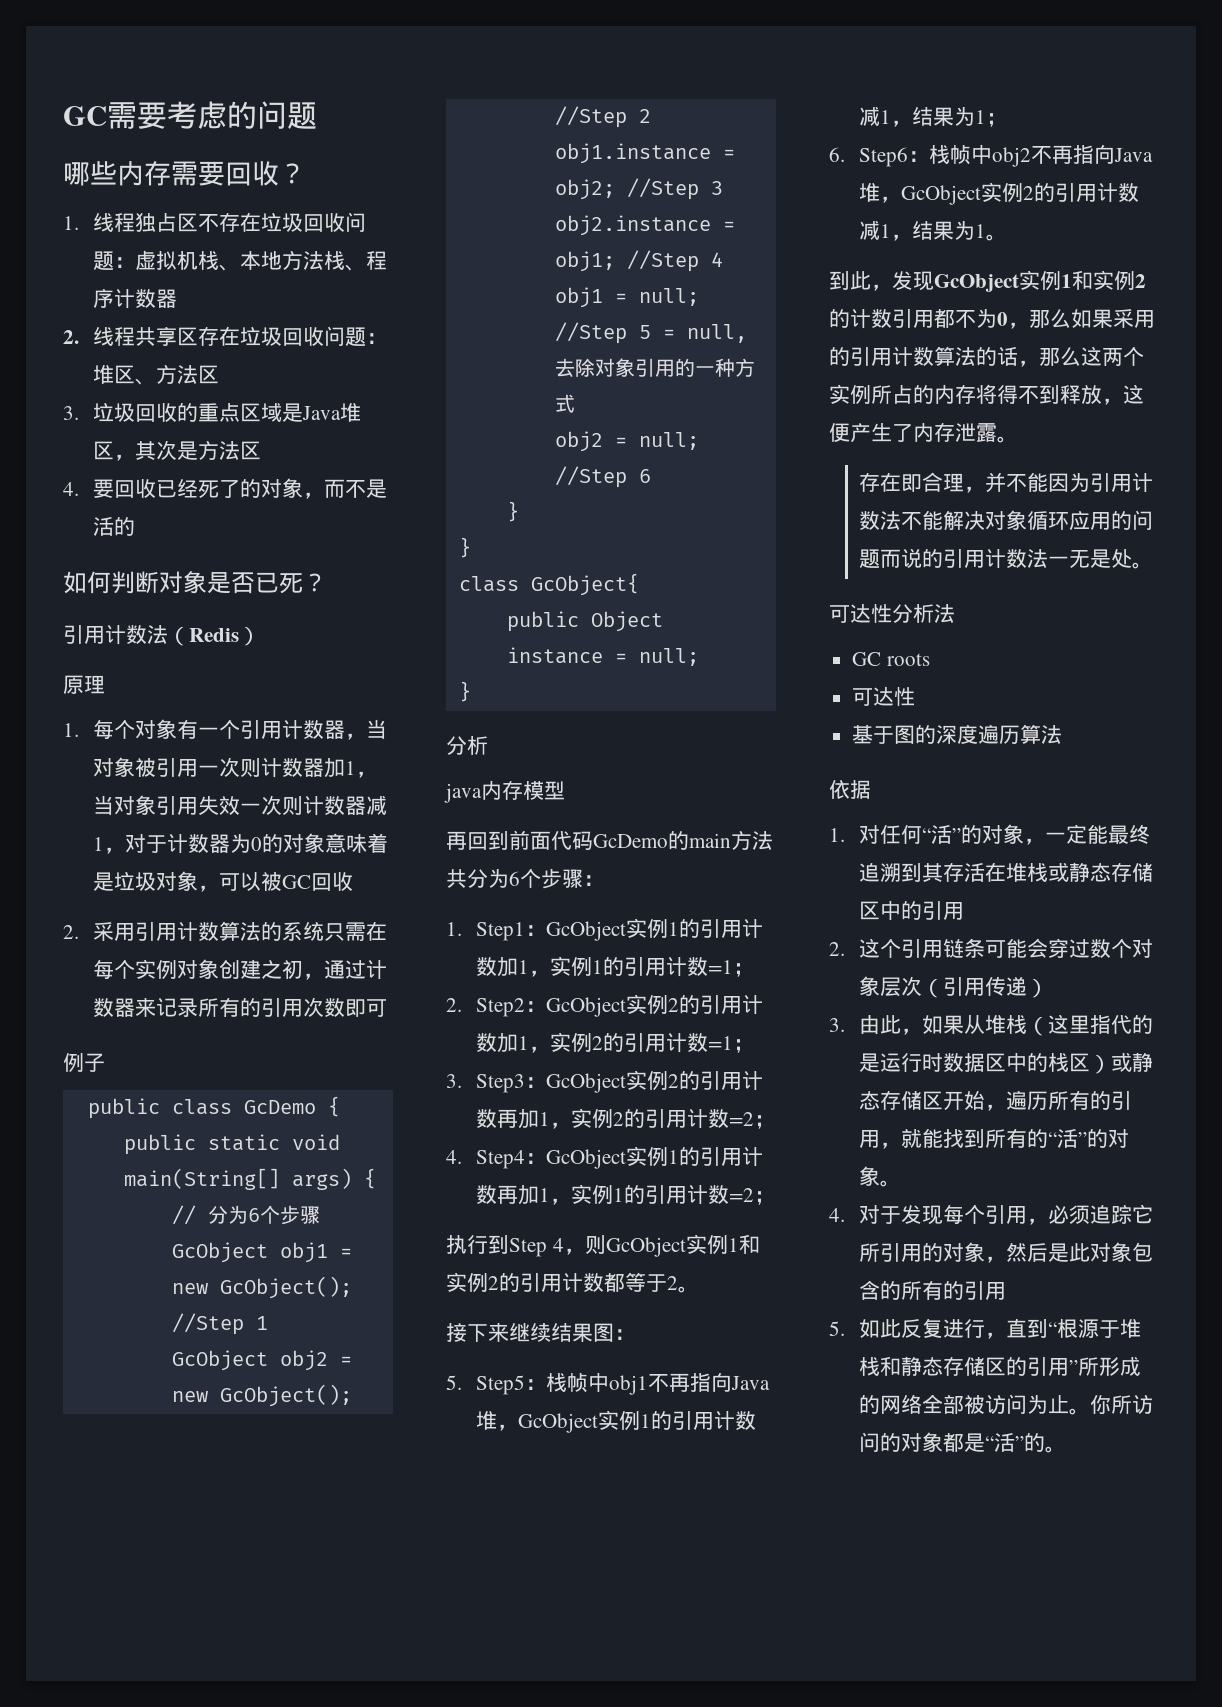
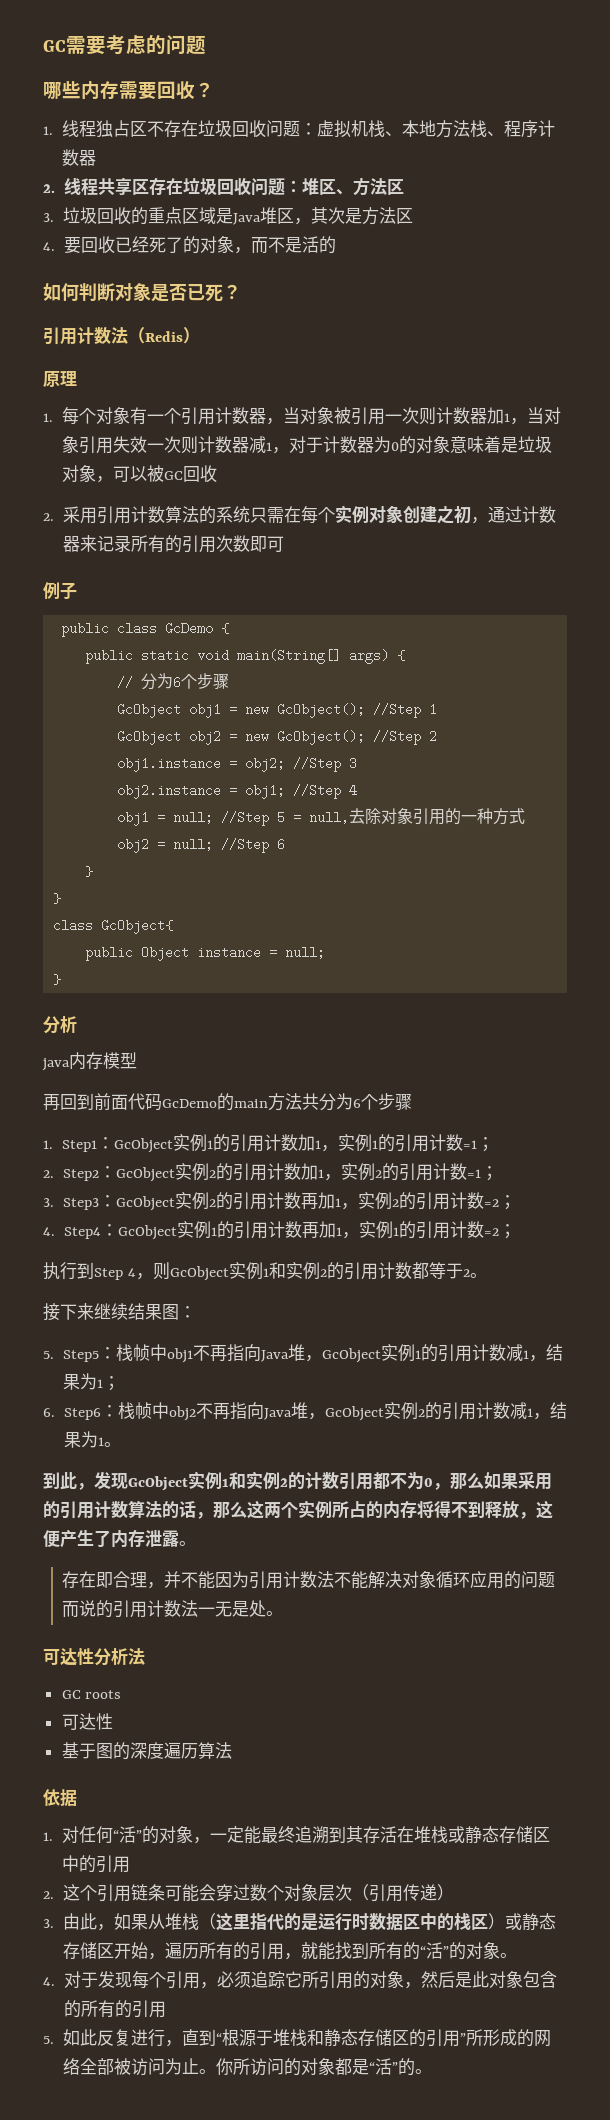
- 再回到前面代码GcDemo的main方法共分为6个步骤：
+ 再回到前面代码GcDemo的main方法共分为6个步骤

